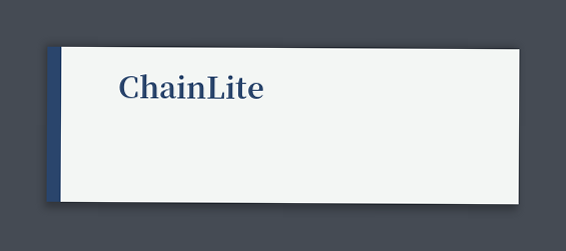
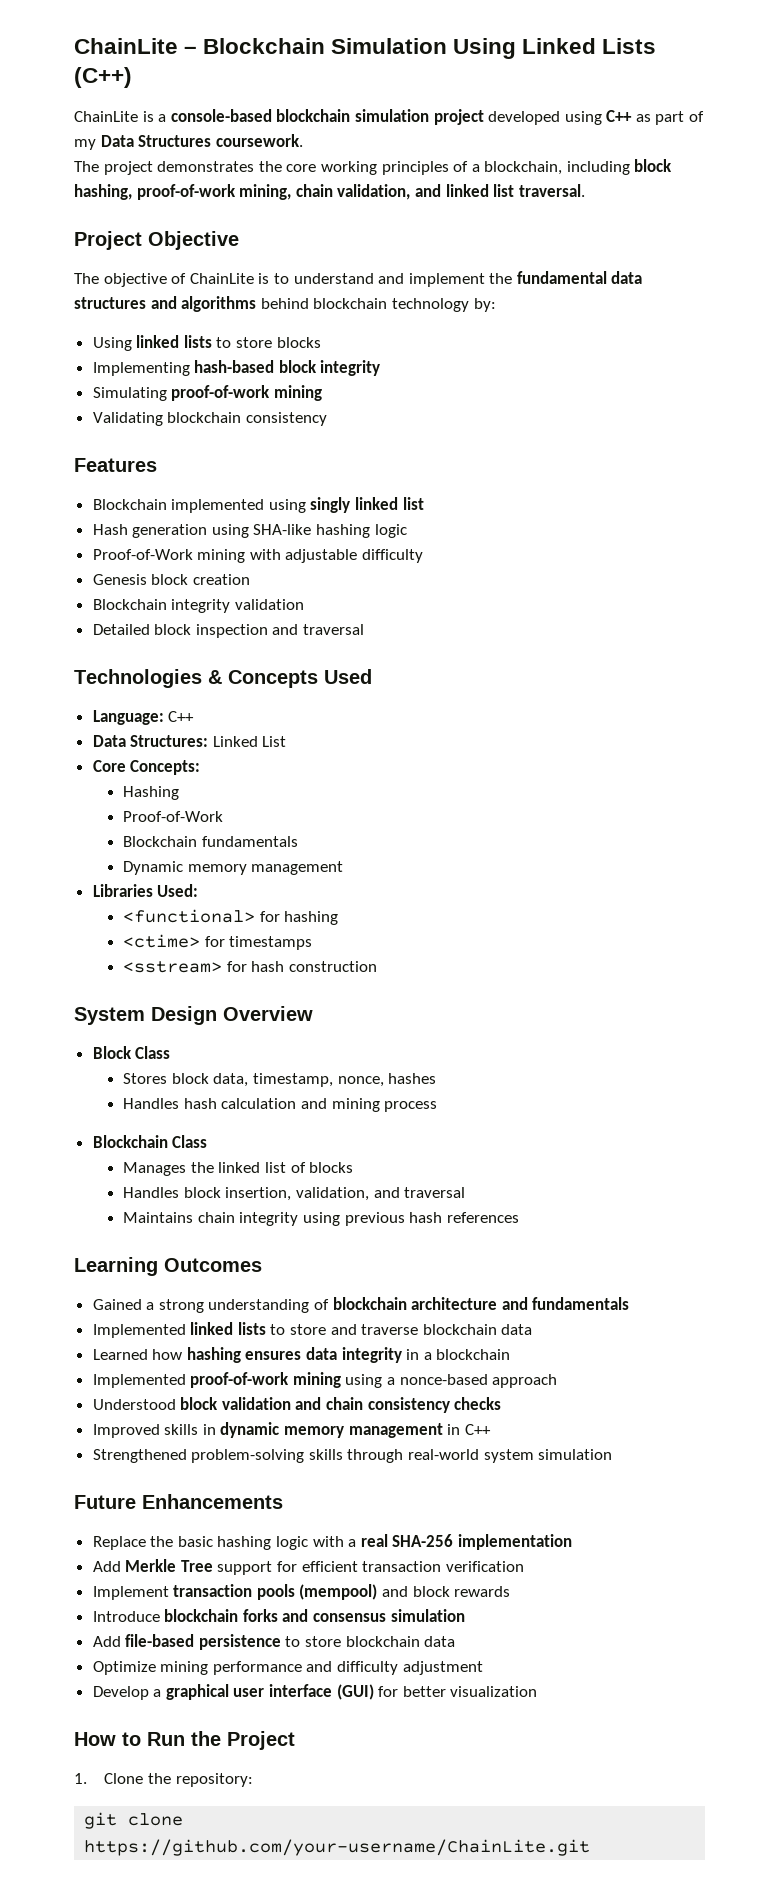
- ChainLite
+ ChainLite – Blockchain Simulation Using Linked Lists (C++)
+ ChainLite is a console-based blockchain simulation project developed using C++ as part of my Data Structures coursework.
+ The project demonstrates the core working principles of a blockchain, including block hashing, proof-of-work mining, chain validation, and linked list traversal.
+ Project Objective
+ The objective of ChainLite is to understand and implement the fundamental data structures and algorithms behind blockchain technology by:
+ Using linked lists to store blocks
+ Implementing hash-based block integrity
+ Simulating proof-of-work mining
+ Validating blockchain consistency
+ Features
+ Blockchain implemented using singly linked list
+ Hash generation using SHA-like hashing logic
+ Proof-of-Work mining with adjustable difficulty
+ Genesis block creation
+ Blockchain integrity validation
+ Detailed block inspection and traversal
+ Technologies & Concepts Used
+ Language: C++
+ Data Structures: Linked List
+ Core Concepts:
+ Hashing
+ Proof-of-Work
+ Blockchain fundamentals
+ Dynamic memory management
+ Libraries Used:
+ <functional> for hashing
+ <ctime> for timestamps
+ <sstream> for hash construction
+ System Design Overview
+ Block Class
+ Stores block data, timestamp, nonce, hashes
+ Handles hash calculation and mining process
+ Blockchain Class
+ Manages the linked list of blocks
+ Handles block insertion, validation, and traversal
+ Maintains chain integrity using previous hash references
+ Learning Outcomes
+ Gained a strong understanding of blockchain architecture and fundamentals
+ Implemented linked lists to store and traverse blockchain data
+ Learned how hashing ensures data integrity in a blockchain
+ Implemented proof-of-work mining using a nonce-based approach
+ Understood block validation and chain consistency checks
+ Improved skills in dynamic memory management in C++
+ Strengthened problem-solving skills through real-world system simulation
+ Future Enhancements
+ Replace the basic hashing logic with a real SHA-256 implementation
+ Add Merkle Tree support for efficient transaction verification
+ Implement transaction pools (mempool) and block rewards
+ Introduce blockchain forks and consensus simulation
+ Add file-based persistence to store blockchain data
+ Optimize mining performance and difficulty adjustment
+ Develop a graphical user interface (GUI) for better visualization
+ How to Run the Project
+ 1. Clone the repository:
+ git clone https://github.com/your-username/ChainLite.git

